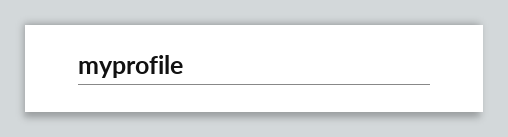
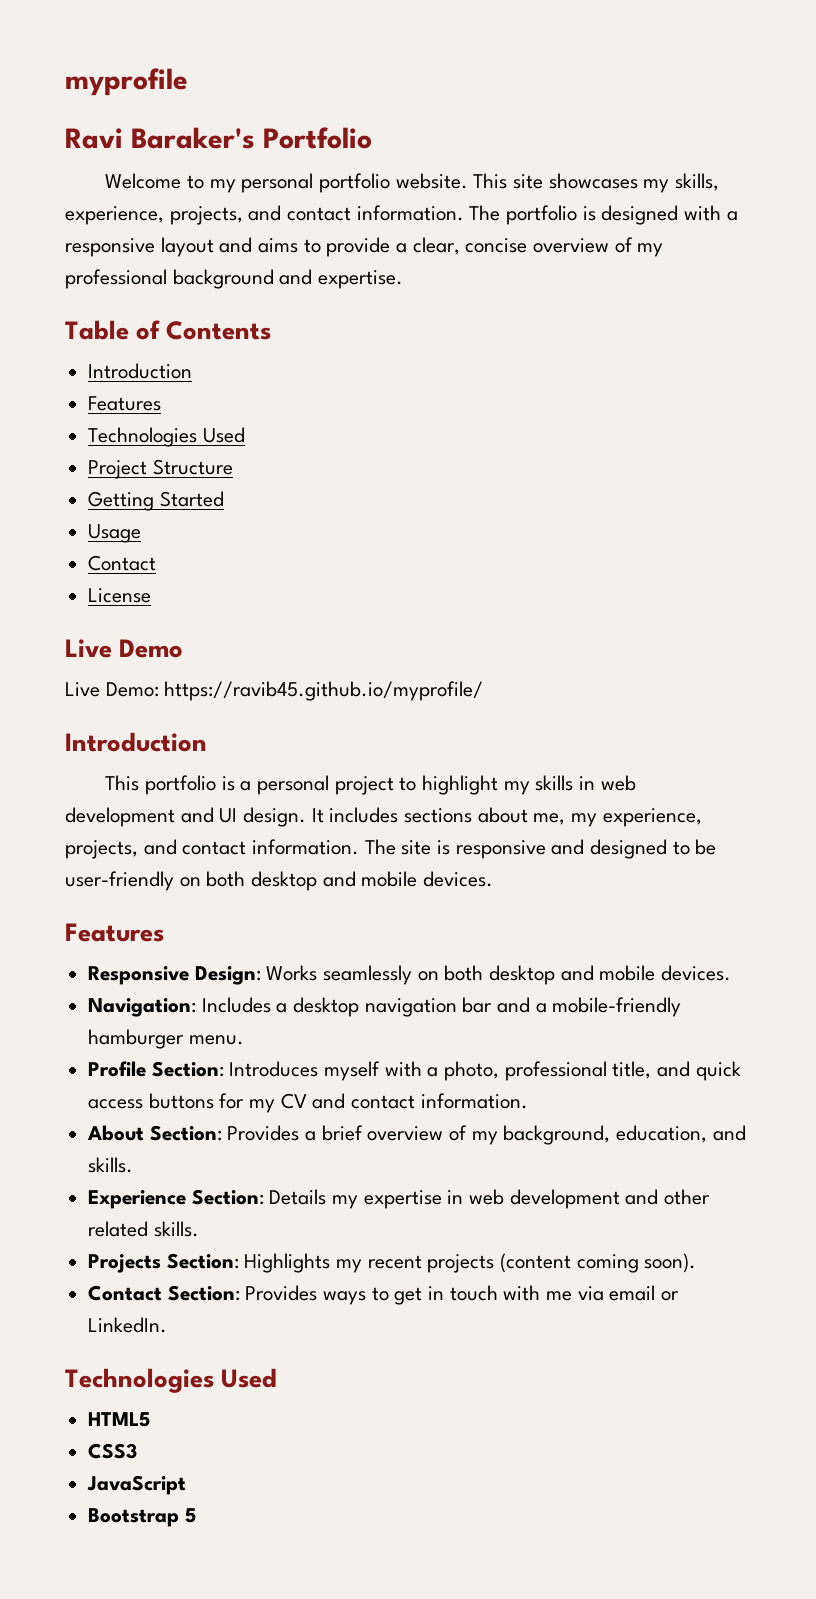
+ Ravi Baraker's Portfolio
+ Welcome to my personal portfolio website. This site showcases my skills, experience, projects, and contact information. The portfolio is designed with a responsive layout and aims to provide a clear, concise overview of my professional background and expertise.
+ Table of Contents
+ Introduction
+ Features
+ Technologies Used
+ Project Structure
+ Getting Started
+ Usage
+ Contact
+ License
+ Live Demo
+ Live Demo: https://ravib45.github.io/myprofile/
+ Introduction
+ This portfolio is a personal project to highlight my skills in web development and UI design. It includes sections about me, my experience, projects, and contact information. The site is responsive and designed to be user-friendly on both desktop and mobile devices.
+ Features
+ Responsive Design: Works seamlessly on both desktop and mobile devices.
+ Navigation: Includes a desktop navigation bar and a mobile-friendly hamburger menu.
+ Profile Section: Introduces myself with a photo, professional title, and quick access buttons for my CV and contact information.
+ About Section: Provides a brief overview of my background, education, and skills.
+ Experience Section: Details my expertise in web development and other related skills.
+ Projects Section: Highlights my recent projects (content coming soon).
+ Contact Section: Provides ways to get in touch with me via email or LinkedIn.
+ Technologies Used
+ HTML5
+ CSS3
+ JavaScript
+ Bootstrap 5

